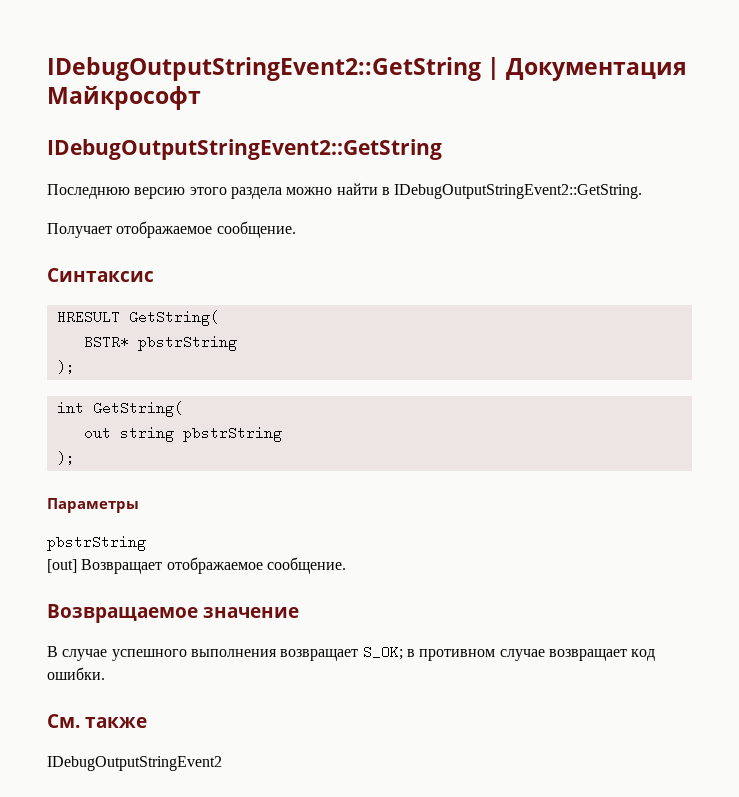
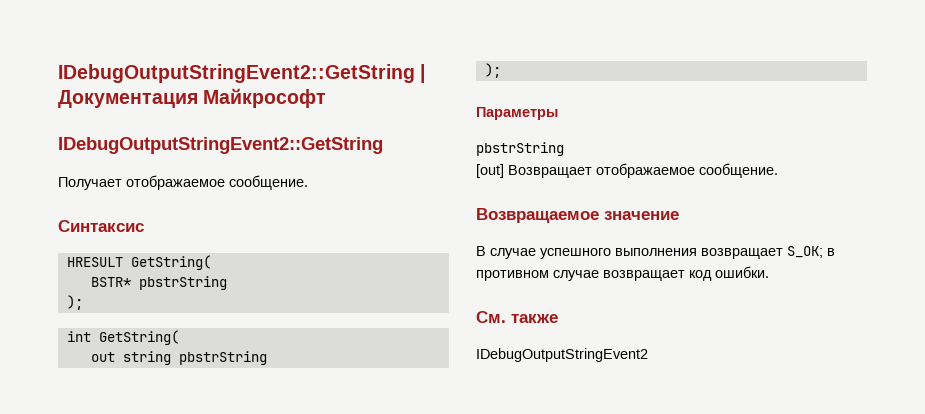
- Последнюю версию этого раздела можно найти в IDebugOutputStringEvent2::GetString.

